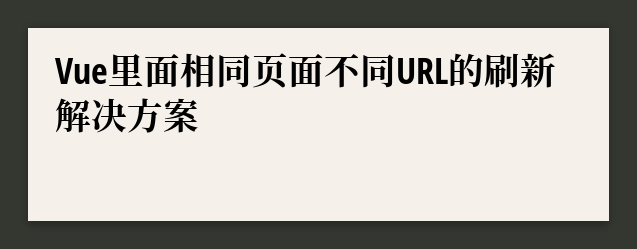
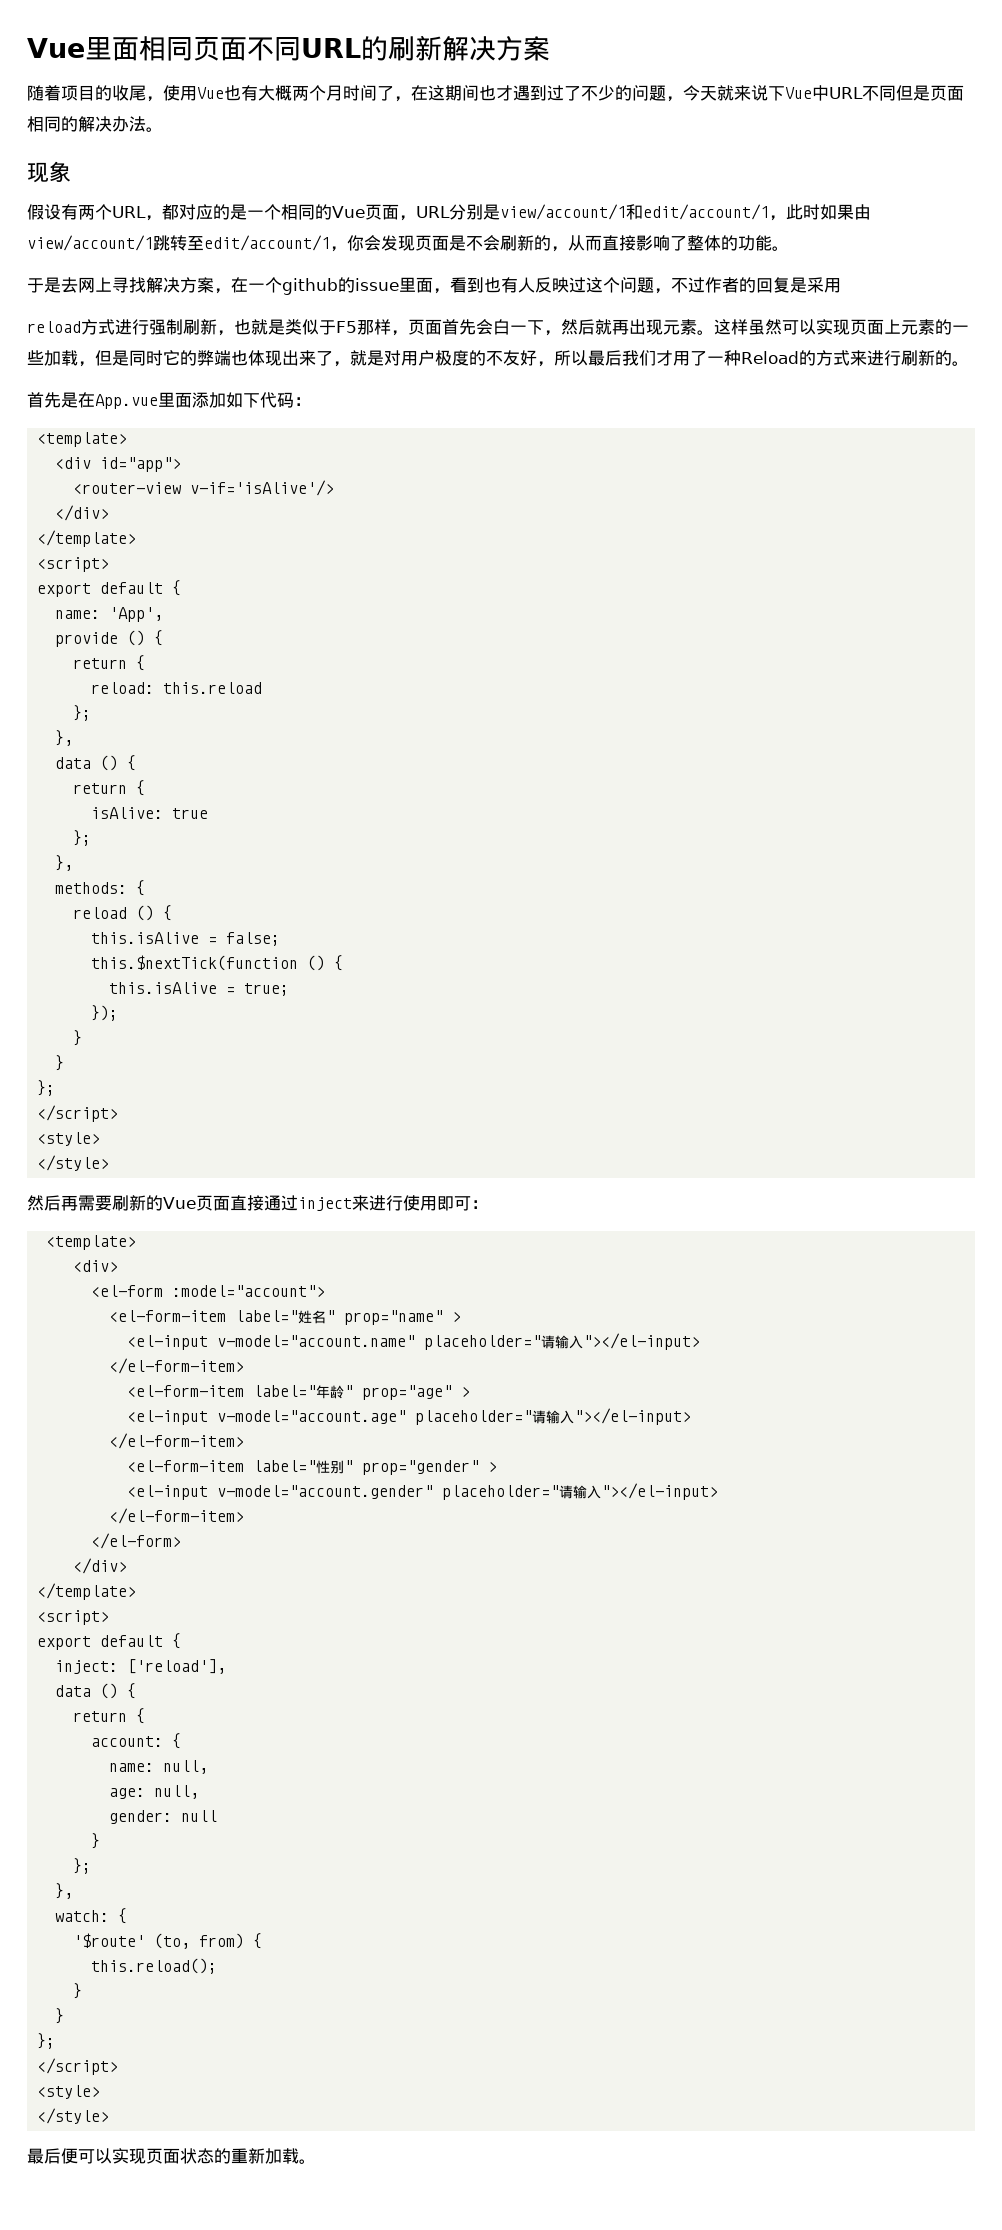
+ 随着项目的收尾，使用Vue也有大概两个月时间了，在这期间也才遇到过了不少的问题，今天就来说下Vue中URL不同但是页面相同的解决办法。
+ 现象
+ 假设有两个URL，都对应的是一个相同的Vue页面，URL分别是view/account/1和edit/account/1，此时如果由view/account/1跳转至edit/account/1，你会发现页面是不会刷新的，从而直接影响了整体的功能。
+ 于是去网上寻找解决方案，在一个github的issue里面，看到也有人反映过这个问题，不过作者的回复是采用
+ reload方式进行强制刷新，也就是类似于F5那样，页面首先会白一下，然后就再出现元素。这样虽然可以实现页面上元素的一些加载，但是同时它的弊端也体现出来了，就是对用户极度的不友好，所以最后我们才用了一种Reload的方式来进行刷新的。
+ 首先是在App.vue里面添加如下代码：
+ <template>
+ <div id="app">
+ <router-view v-if='isAlive'/>
+ </div>
+ </template>
+ <script>
+ export default {
+ name: 'App',
+ provide () {
+ return {
+ reload: this.reload
+ };
+ },
+ data () {
+ return {
+ isAlive: true
+ };
+ },
+ methods: {
+ reload () {
+ this.isAlive = false;
+ this.$nextTick(function () {
+ this.isAlive = true;
+ });
+ }
+ }
+ };
+ </script>
+ <style>
+ </style>
+ 然后再需要刷新的Vue页面直接通过inject来进行使用即可：
+ <template>
+ <div>
+ <el-form :model="account">
+ <el-form-item label="姓名" prop="name" >
+ <el-input v-model="account.name" placeholder="请输入"></el-input>
+ </el-form-item>
+ <el-form-item label="年龄" prop="age" >
+ <el-input v-model="account.age" placeholder="请输入"></el-input>
+ </el-form-item>
+ <el-form-item label="性别" prop="gender" >
+ <el-input v-model="account.gender" placeholder="请输入"></el-input>
+ </el-form-item>
+ </el-form>
+ </div>
+ </template>
+ <script>
+ export default {
+ inject: ['reload'],
+ data () {
+ return {
+ account: {
+ name: null,
+ age: null,
+ gender: null
+ }
+ };
+ },
+ watch: {
+ '$route' (to, from) {
+ this.reload();
+ }
+ }
+ };
+ </script>
+ <style>
+ </style>
+ 最后便可以实现页面状态的重新加载。

